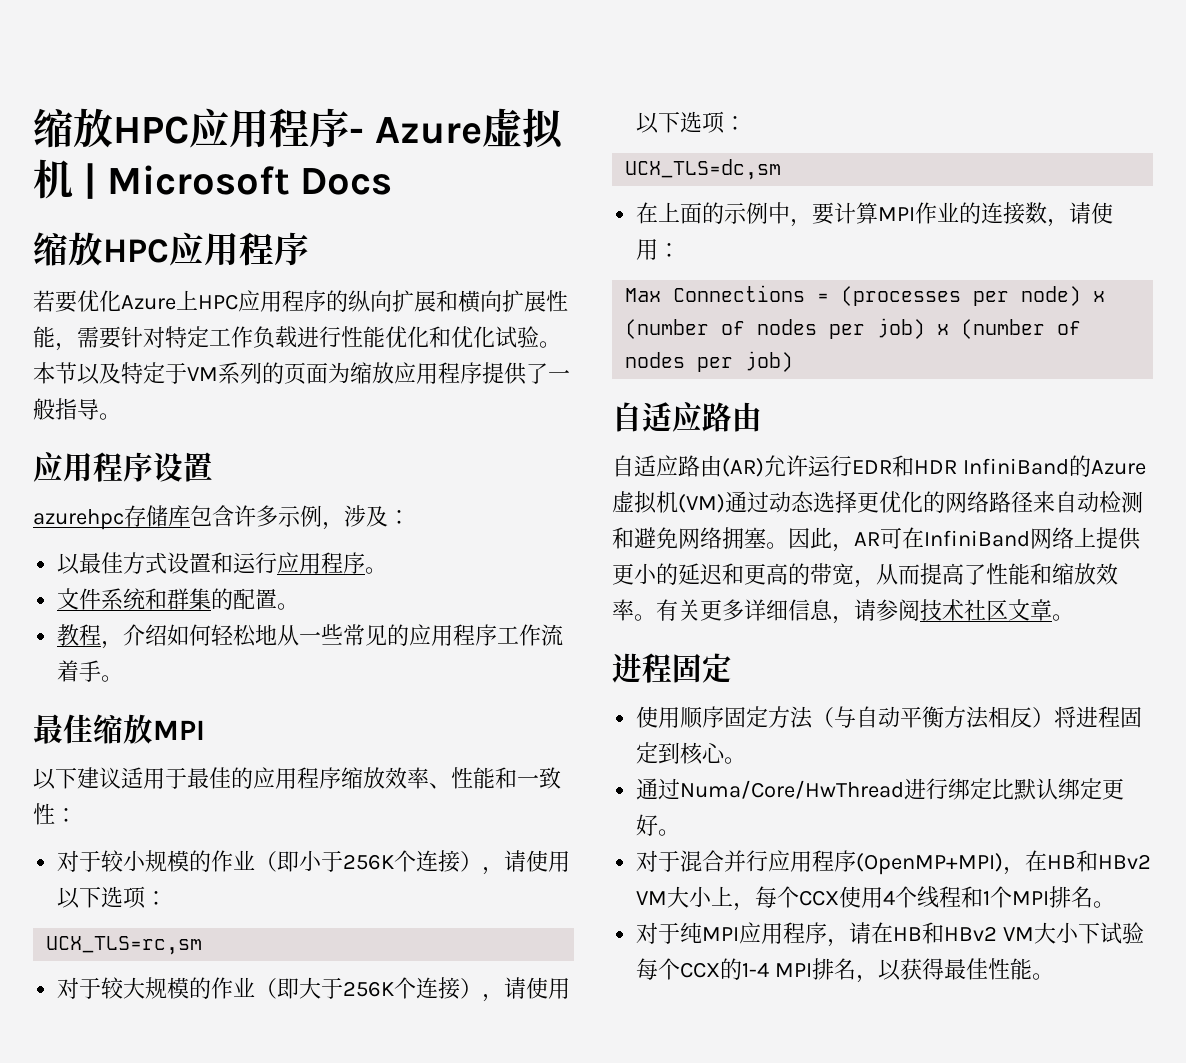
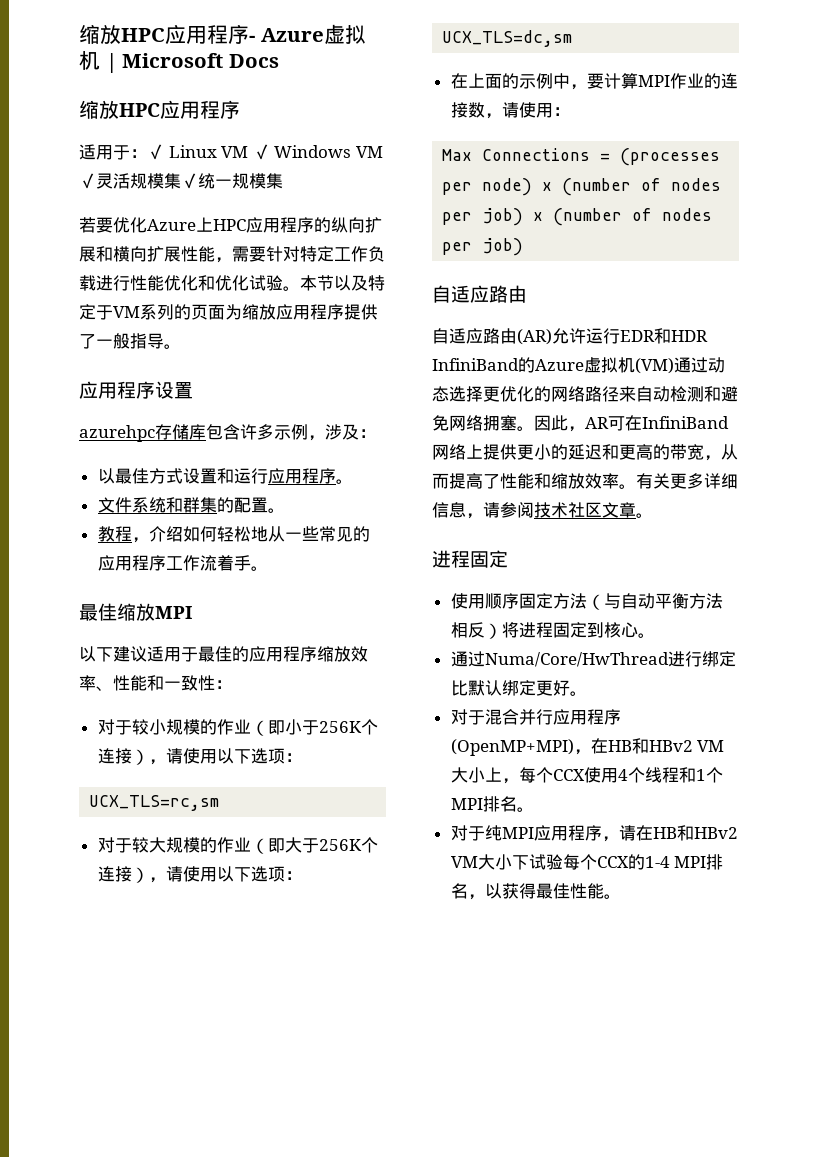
+ 适用于：✓ Linux VM ✓ Windows VM ✓灵活规模集✓统一规模集

